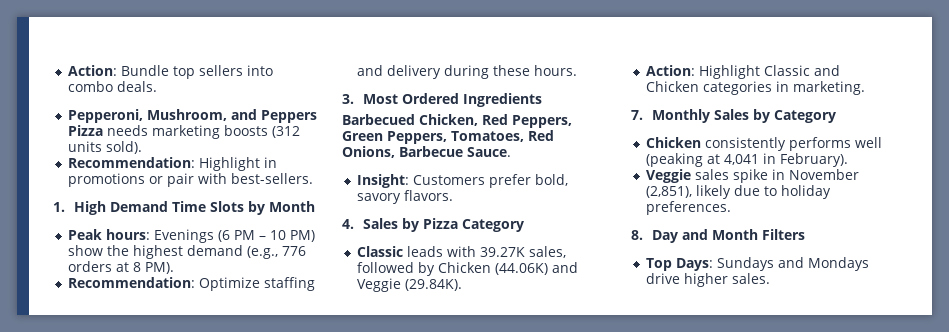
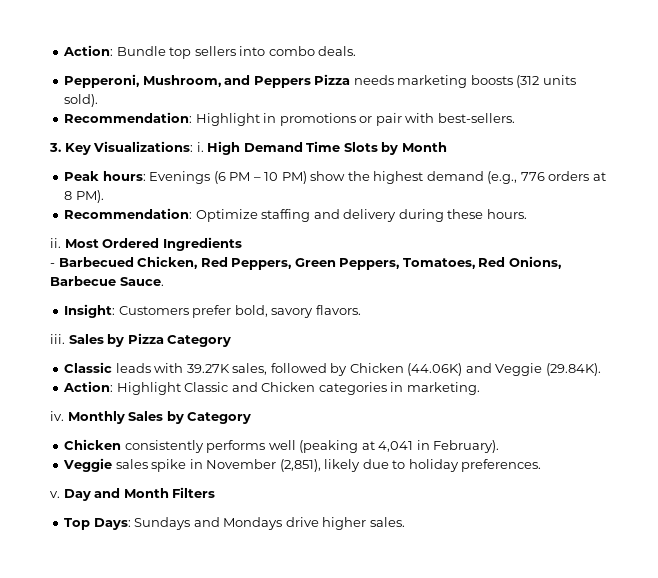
- 1. High Demand Time Slots by Month
+ 3. Key Visualizations: i. High Demand Time Slots by Month
- 3. Most Ordered Ingredients
+ ii. Most Ordered Ingredients
- Barbecued Chicken, Red Peppers, Green Peppers, Tomatoes, Red Onions, Barbecue Sauce.
+ - Barbecued Chicken, Red Peppers, Green Peppers, Tomatoes, Red Onions, Barbecue Sauce.
- 4. Sales by Pizza Category
+ iii. Sales by Pizza Category
- 7. Monthly Sales by Category
+ iv. Monthly Sales by Category
- 8. Day and Month Filters
+ v. Day and Month Filters

